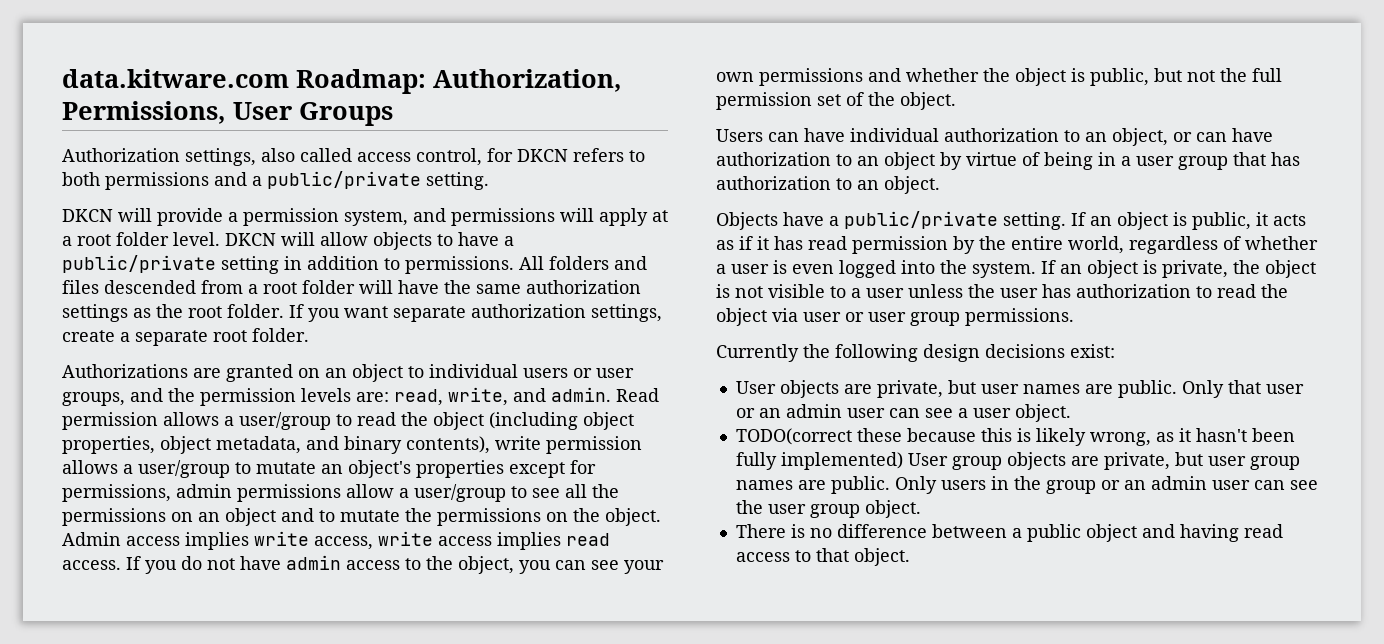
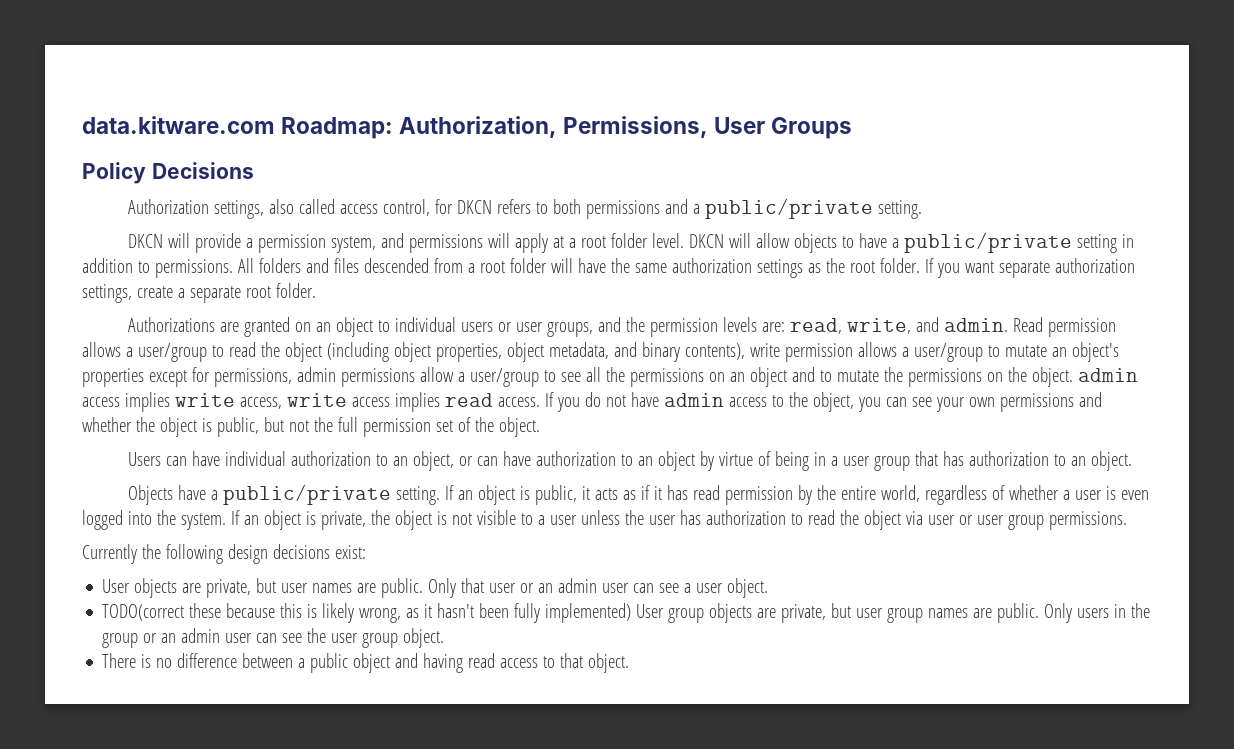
+ Policy Decisions
- Read permission allows a user/group to read the object (including object properties, object metadata, and binary contents), write permission allows a user/group to mutate an object's properties except for permissions, admin permissions allow a user/group to see all the permissions on an object and to mutate the permissions on the object. Admin access implies write access, write access implies read access.
+ Read permission allows a user/group to read the object (including object properties, object metadata, and binary contents), write permission allows a user/group to mutate an object's properties except for permissions, admin permissions allow a user/group to see all the permissions on an object and to mutate the permissions on the object. admin access implies write access, write access implies read access.

